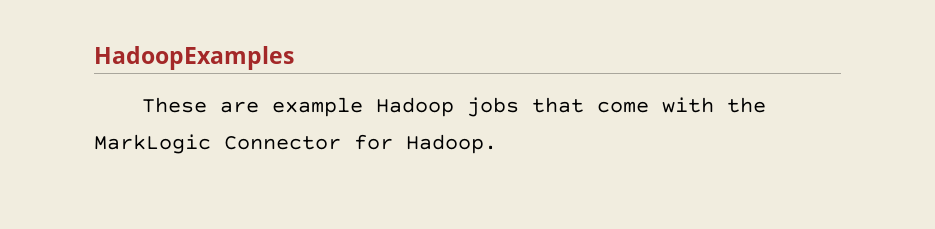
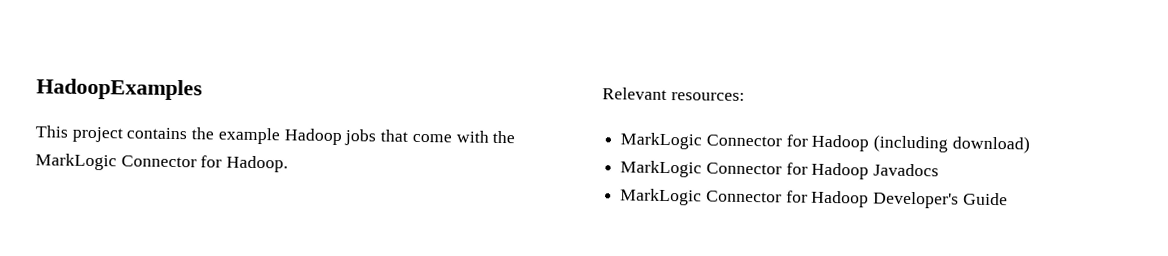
- These are example Hadoop jobs that come with the MarkLogic Connector for Hadoop.
+ This project contains the example Hadoop jobs that come with the MarkLogic Connector for Hadoop.
+ Relevant resources:
+ MarkLogic Connector for Hadoop (including download)
+ MarkLogic Connector for Hadoop Javadocs
+ MarkLogic Connector for Hadoop Developer's Guide

